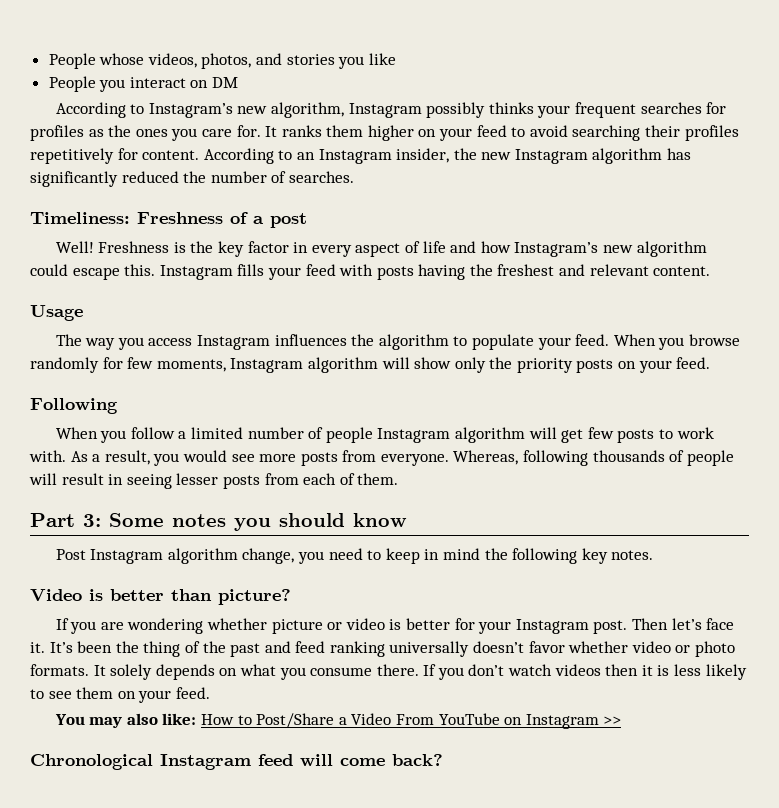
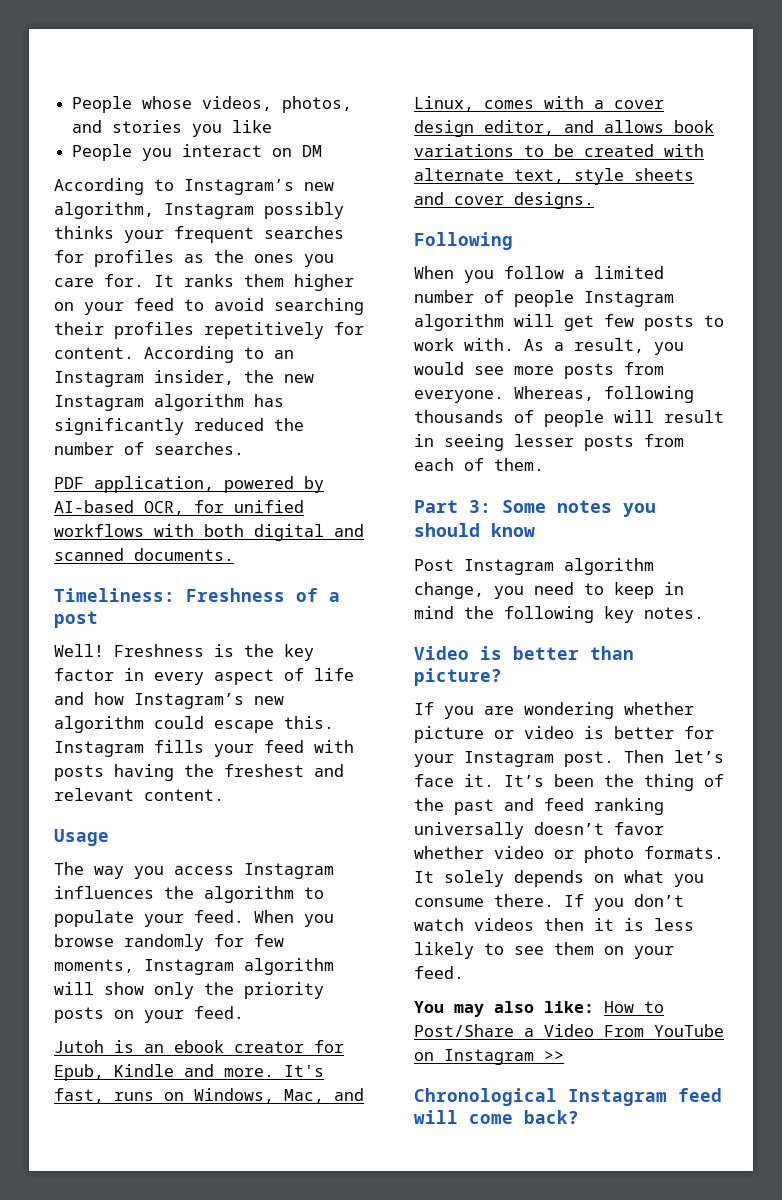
+ PDF application, powered by AI-based OCR, for unified workflows with both digital and scanned documents.
+ Jutoh is an ebook creator for Epub, Kindle and more. It's fast, runs on Windows, Mac, and Linux, comes with a cover design editor, and allows book variations to be created with alternate text, style sheets and cover designs.

